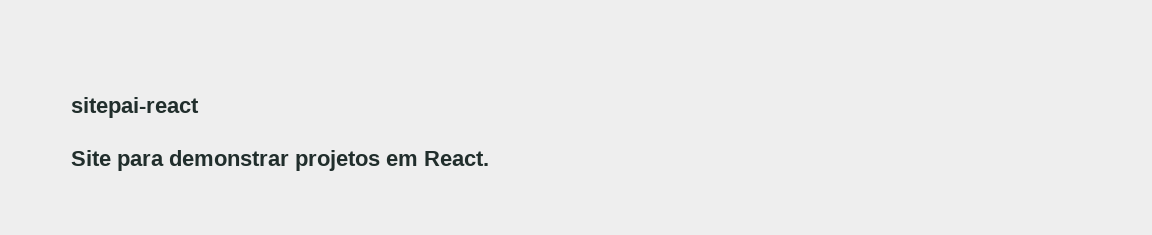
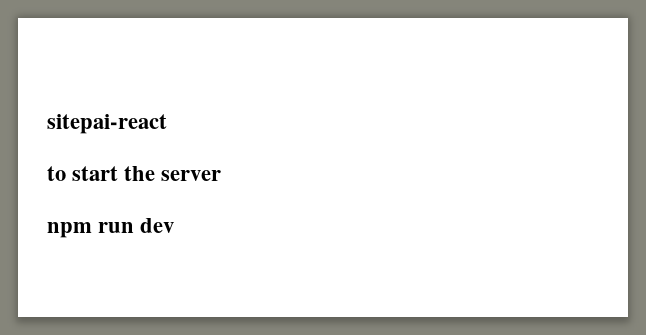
- Site para demonstrar projetos em React.
+ to start the server
+ npm run dev

